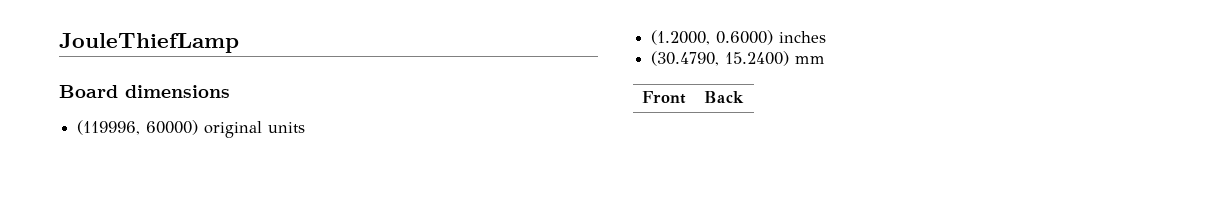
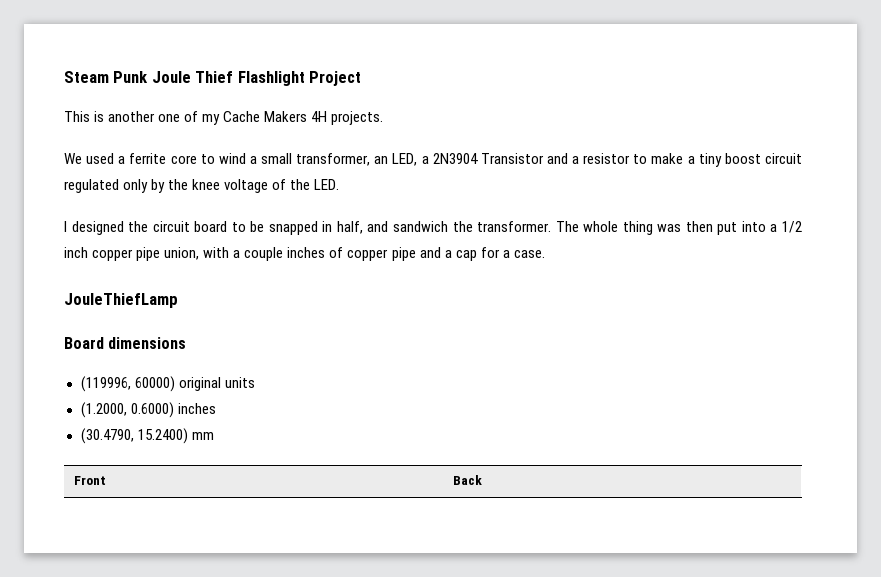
+ Steam Punk Joule Thief Flashlight Project
+ This is another one of my Cache Makers 4H projects.
+ We used a ferrite core to wind a small transformer, an LED, a 2N3904 Transistor and a resistor to make a tiny boost circuit regulated only by the knee voltage of the LED.
+ I designed the circuit board to be snapped in half, and sandwich the transformer. The whole thing was then put into a 1/2 inch copper pipe union, with a couple inches of copper pipe and a cap for a case.

